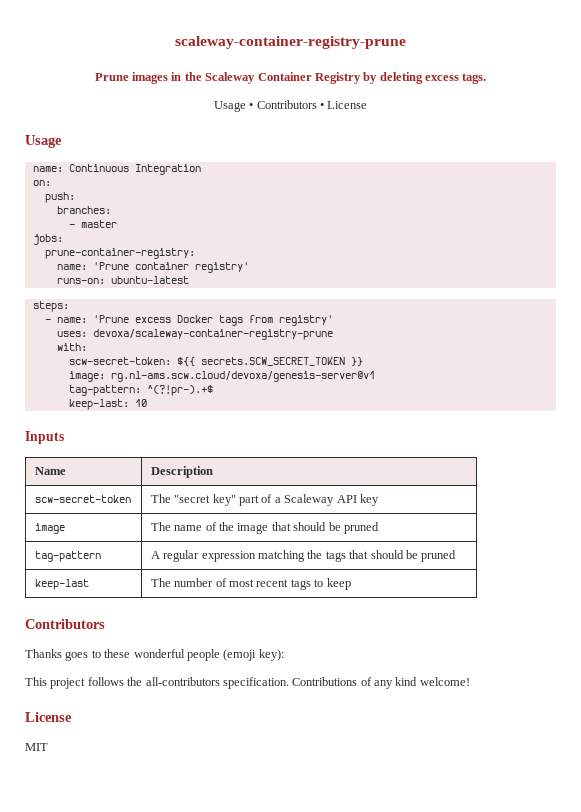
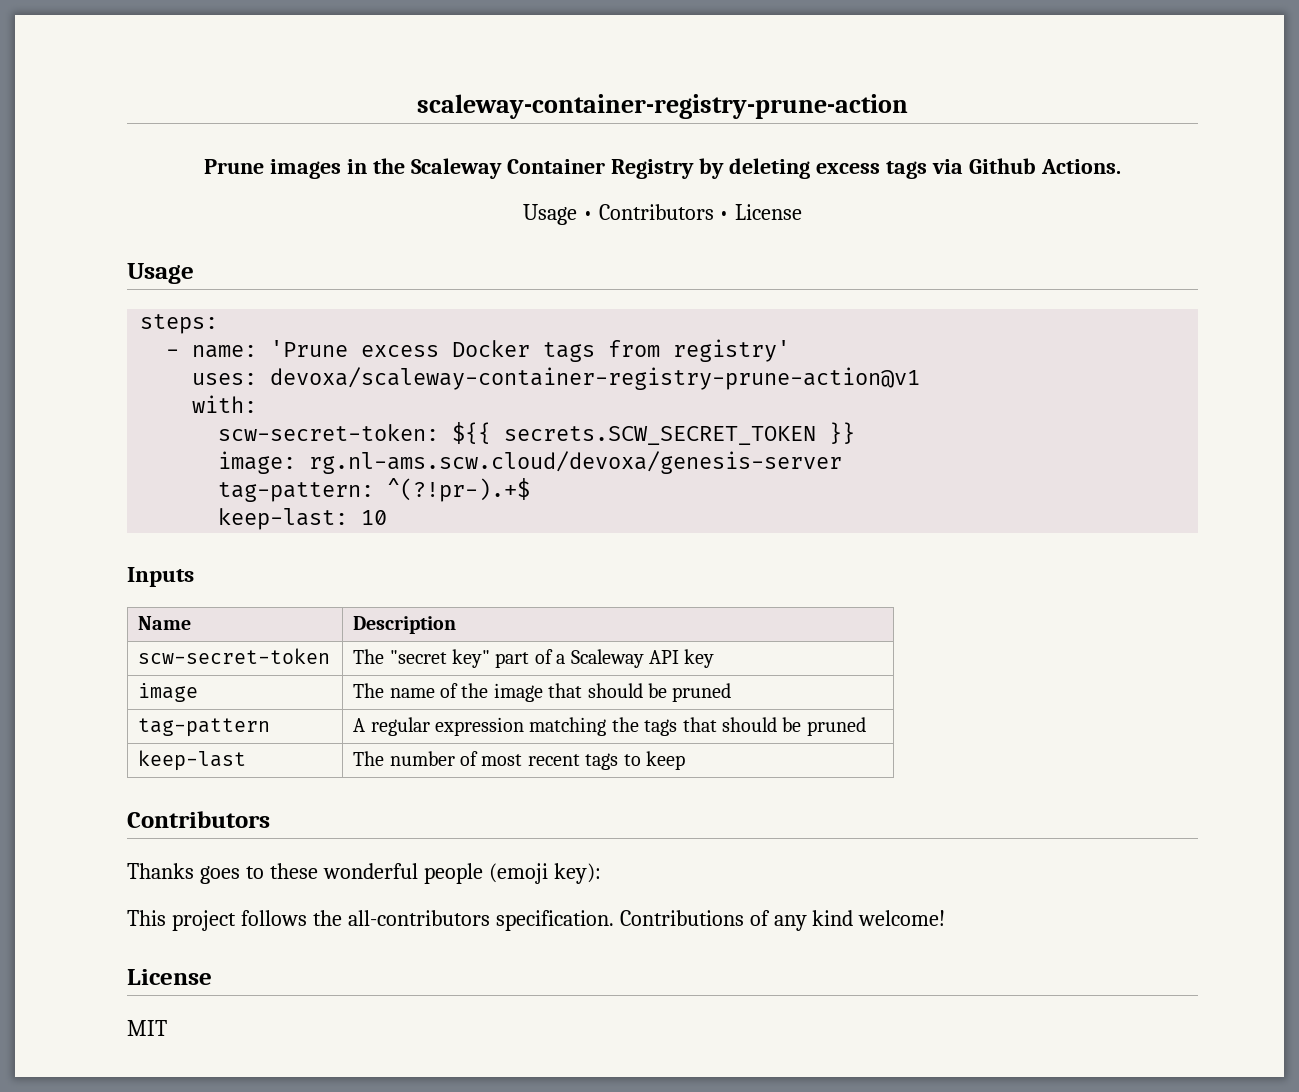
- scaleway-container-registry-prune
+ scaleway-container-registry-prune-action
- Prune images in the Scaleway Container Registry by deleting excess tags.
+ Prune images in the Scaleway Container Registry by deleting excess tags via Github Actions.
- name: Continuous Integration
- on:
- push:
- branches:
- - master
- jobs:
- prune-container-registry:
- name: 'Prune container registry'
- runs-on: ubuntu-latest
- uses: devoxa/scaleway-container-registry-prune
+ uses: devoxa/scaleway-container-registry-prune-action@v1
- image: rg.nl-ams.scw.cloud/devoxa/genesis-server@v1
+ image: rg.nl-ams.scw.cloud/devoxa/genesis-server

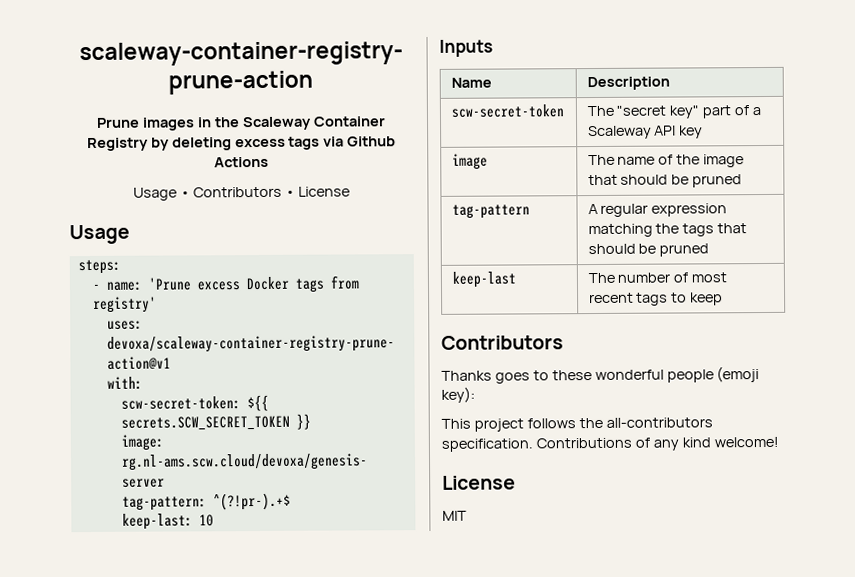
- Prune images in the Scaleway Container Registry by deleting excess tags via Github Actions.
+ Prune images in the Scaleway Container Registry by deleting excess tags via Github Actions

